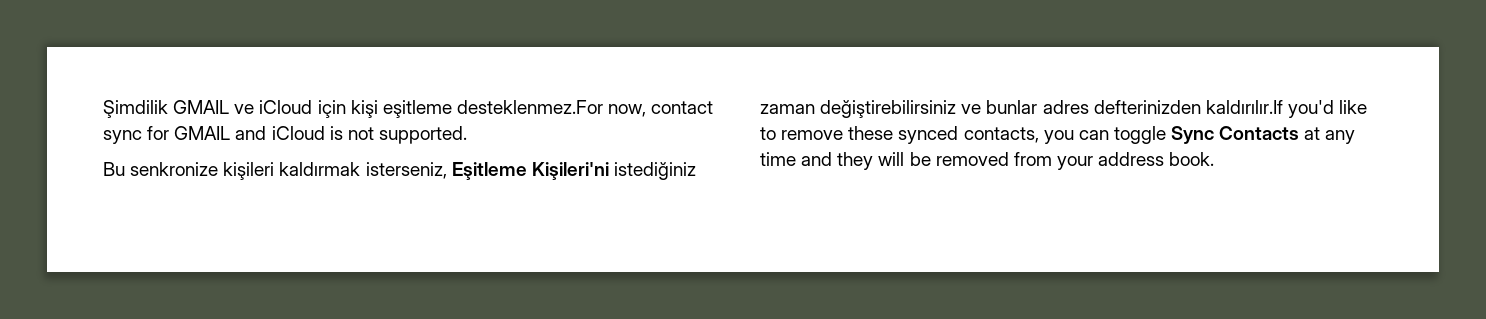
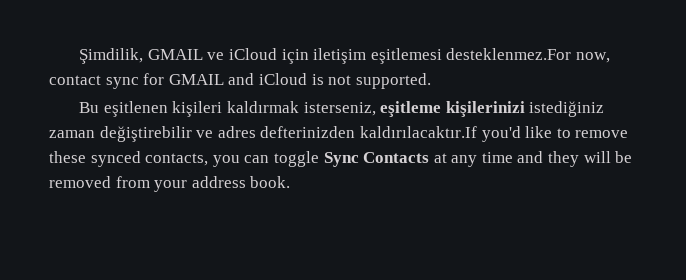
- Şimdilik GMAIL ve iCloud için kişi eşitleme desteklenmez.For now, contact sync for GMAIL and iCloud is not supported.
+ Şimdilik, GMAIL ve iCloud için iletişim eşitlemesi desteklenmez.For now, contact sync for GMAIL and iCloud is not supported.
- Bu senkronize kişileri kaldırmak isterseniz, Eşitleme Kişileri'ni istediğiniz zaman değiştirebilirsiniz ve bunlar adres defterinizden kaldırılır.If you'd like to remove these synced contacts, you can toggle Sync Contacts at any time and they will be removed from your address book.
+ Bu eşitlenen kişileri kaldırmak isterseniz, eşitleme kişilerinizi istediğiniz zaman değiştirebilir ve adres defterinizden kaldırılacaktır.If you'd like to remove these synced contacts, you can toggle Sync Contacts at any time and they will be removed from your address book.

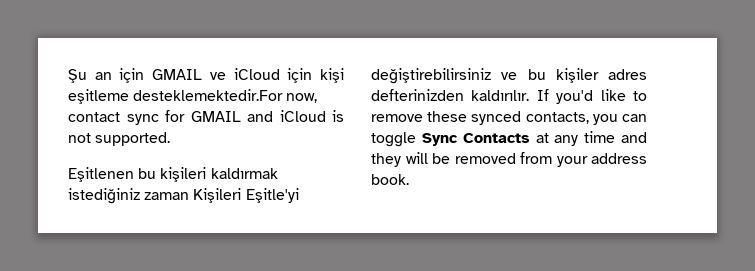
- Şimdilik, GMAIL ve iCloud için iletişim eşitlemesi desteklenmez.For now, contact sync for GMAIL and iCloud is not supported.
+ Şu an için GMAIL ve iCloud için kişi eşitleme desteklemektedir.For now, contact sync for GMAIL and iCloud is not supported.
- Bu eşitlenen kişileri kaldırmak isterseniz, eşitleme kişilerinizi istediğiniz zaman değiştirebilir ve adres defterinizden kaldırılacaktır.If you'd like to remove these synced contacts, you can toggle Sync Contacts at any time and they will be removed from your address book.
+ Eşitlenen bu kişileri kaldırmak istediğiniz zaman Kişileri Eşitle'yi değiştirebilirsiniz ve bu kişiler adres defterinizden kaldırılır. If you'd like to remove these synced contacts, you can toggle Sync Contacts at any time and they will be removed from your address book.

